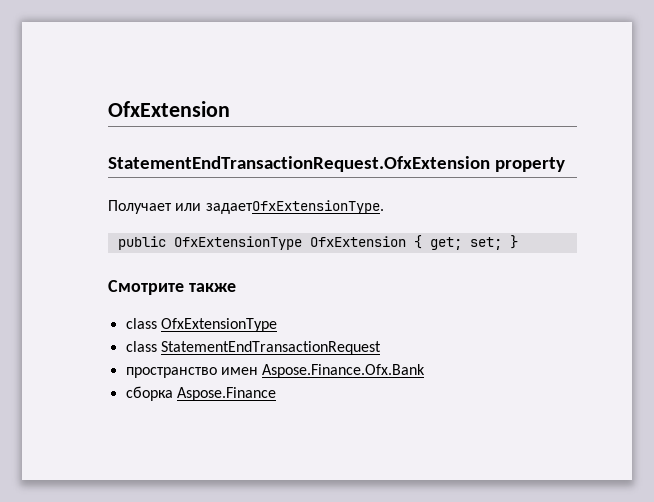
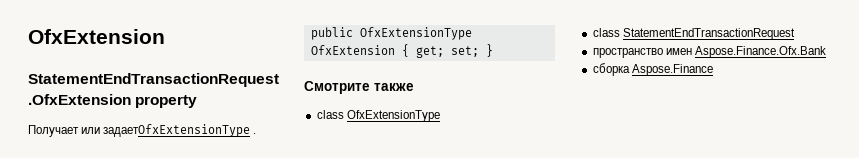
- Получает или задаетOfxExtensionType.
+ Получает или задаетOfxExtensionType .

